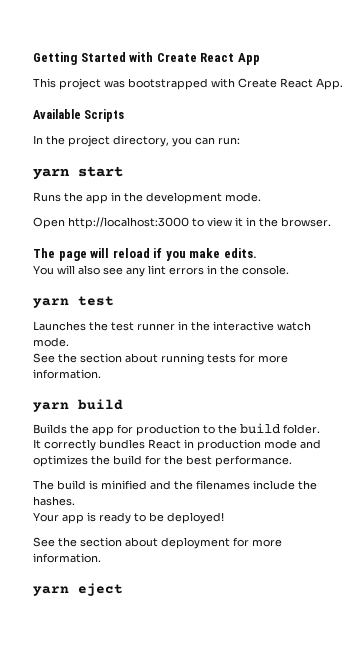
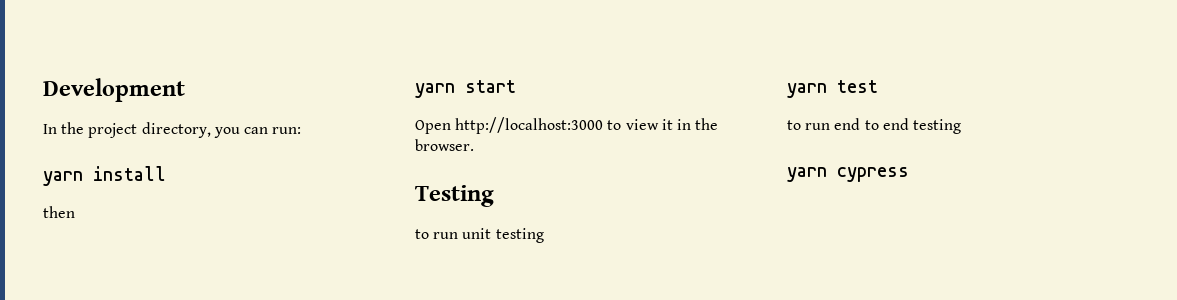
- Getting Started with Create React App
- This project was bootstrapped with Create React App.
- Available Scripts
+ Development
+ yarn install
+ then
- Runs the app in the development mode.
- The page will reload if you make edits.
- You will also see any lint errors in the console.
+ Testing
+ to run unit testing
  yarn test
- Launches the test runner in the interactive watch mode.
- See the section about running tests for more information.
- yarn build
- Builds the app for production to the build folder.
- It correctly bundles React in production mode and optimizes the build for the best performance.
- The build is minified and the filenames include the hashes.
- Your app is ready to be deployed!
- See the section about deployment for more information.
- yarn eject
+ to run end to end testing
+ yarn cypress

